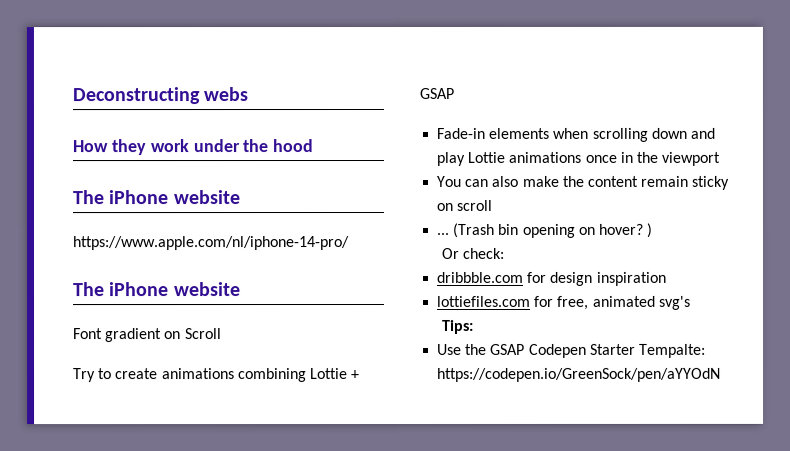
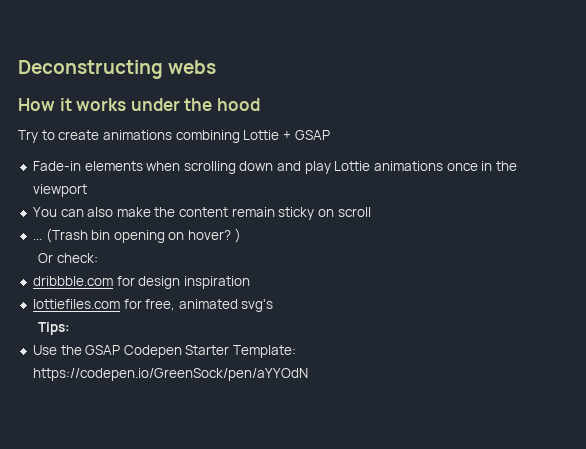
- How they work under the hood
- The iPhone website
- https://www.apple.com/nl/iphone-14-pro/
- The iPhone website
- Font gradient on Scroll
+ How it works under the hood
- Use the GSAP Codepen Starter Tempalte: https://codepen.io/GreenSock/pen/aYYOdN
+ Use the GSAP Codepen Starter Template: https://codepen.io/GreenSock/pen/aYYOdN

